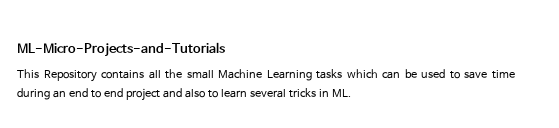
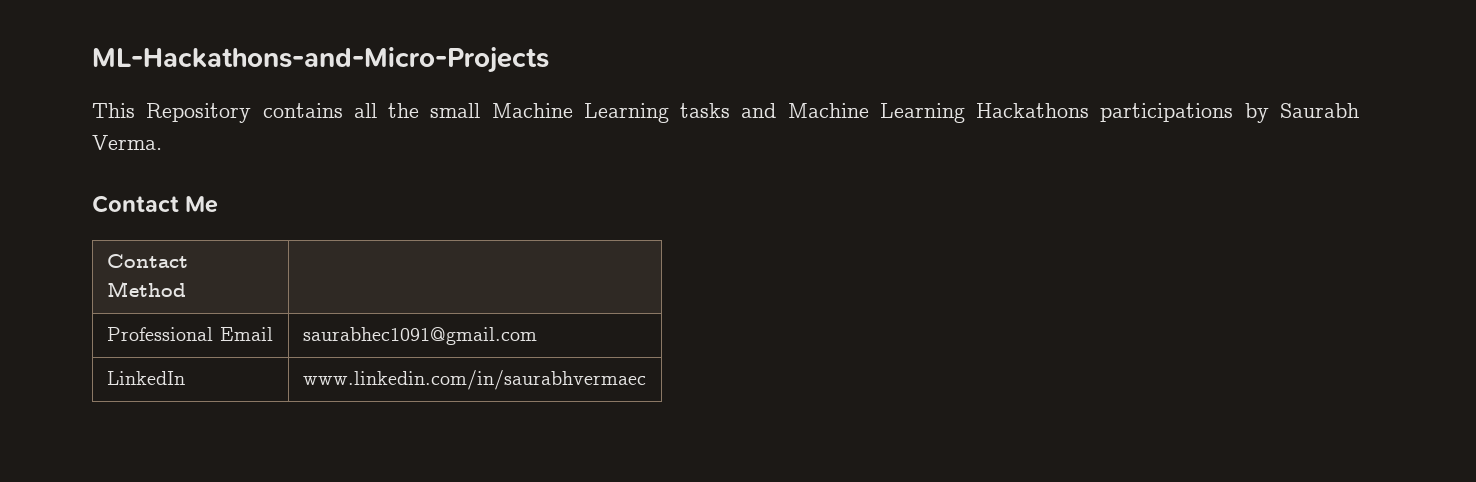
- ML-Micro-Projects-and-Tutorials
+ ML-Hackathons-and-Micro-Projects
- This Repository contains all the small Machine Learning tasks which can be used to save time during an end to end project and also to learn several tricks in ML.
+ This Repository contains all the small Machine Learning tasks and Machine Learning Hackathons participations by Saurabh Verma.
+ Contact Me
+ Contact Method |
+ Professional Email | saurabhec1091@gmail.com
+ LinkedIn | www.linkedin.com/in/saurabhvermaec

